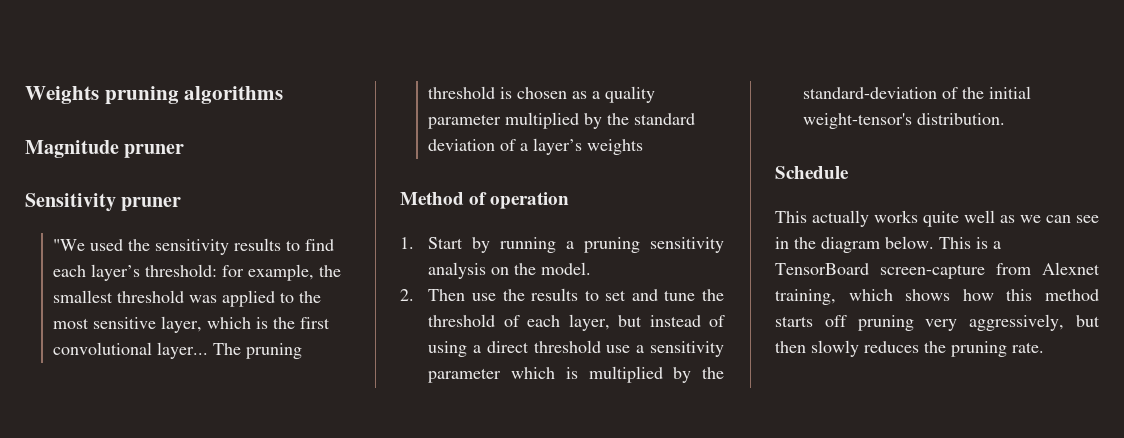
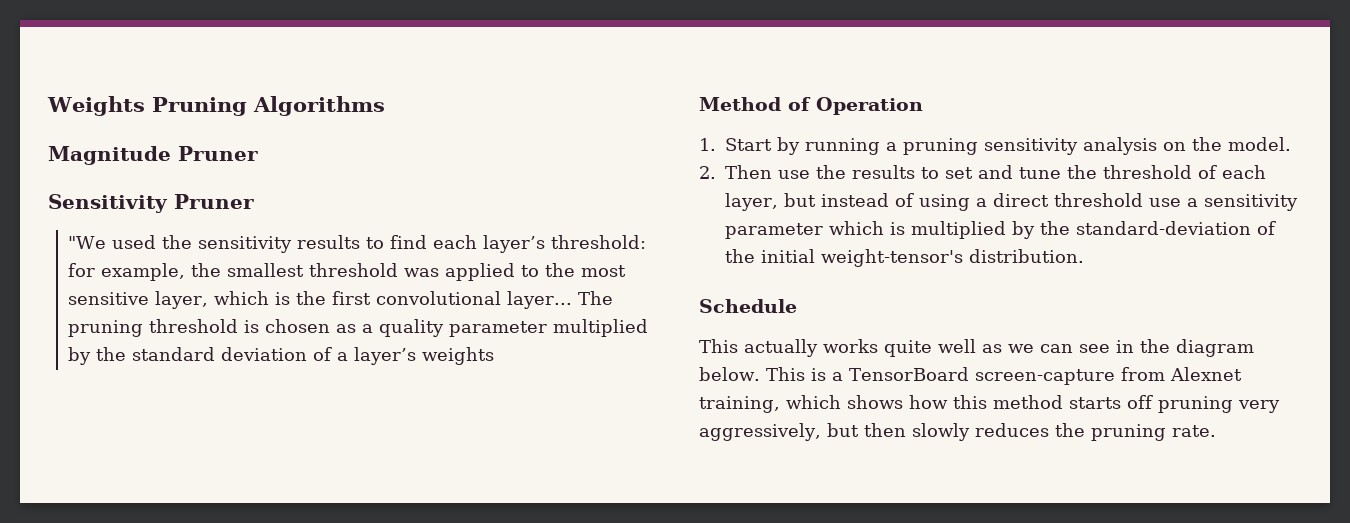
- Weights pruning algorithms
+ Weights Pruning Algorithms
- Magnitude pruner
+ Magnitude Pruner
- Sensitivity pruner
+ Sensitivity Pruner
- Method of operation
+ Method of Operation

